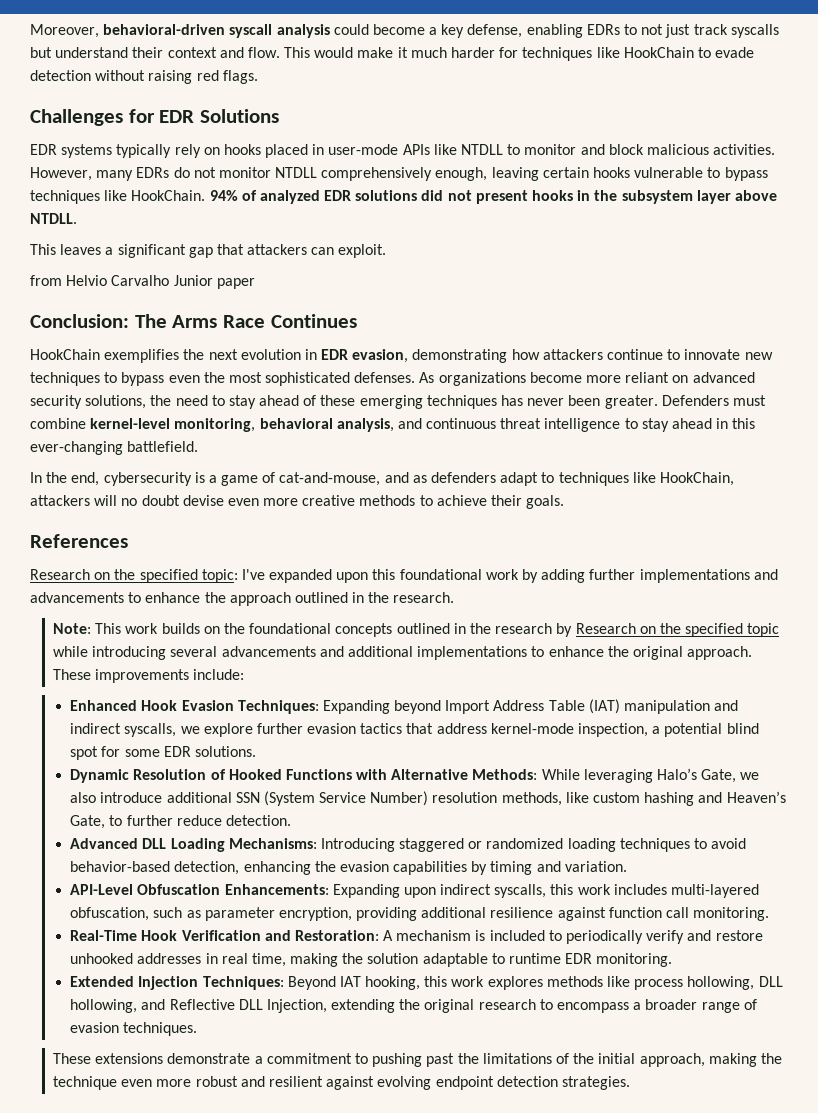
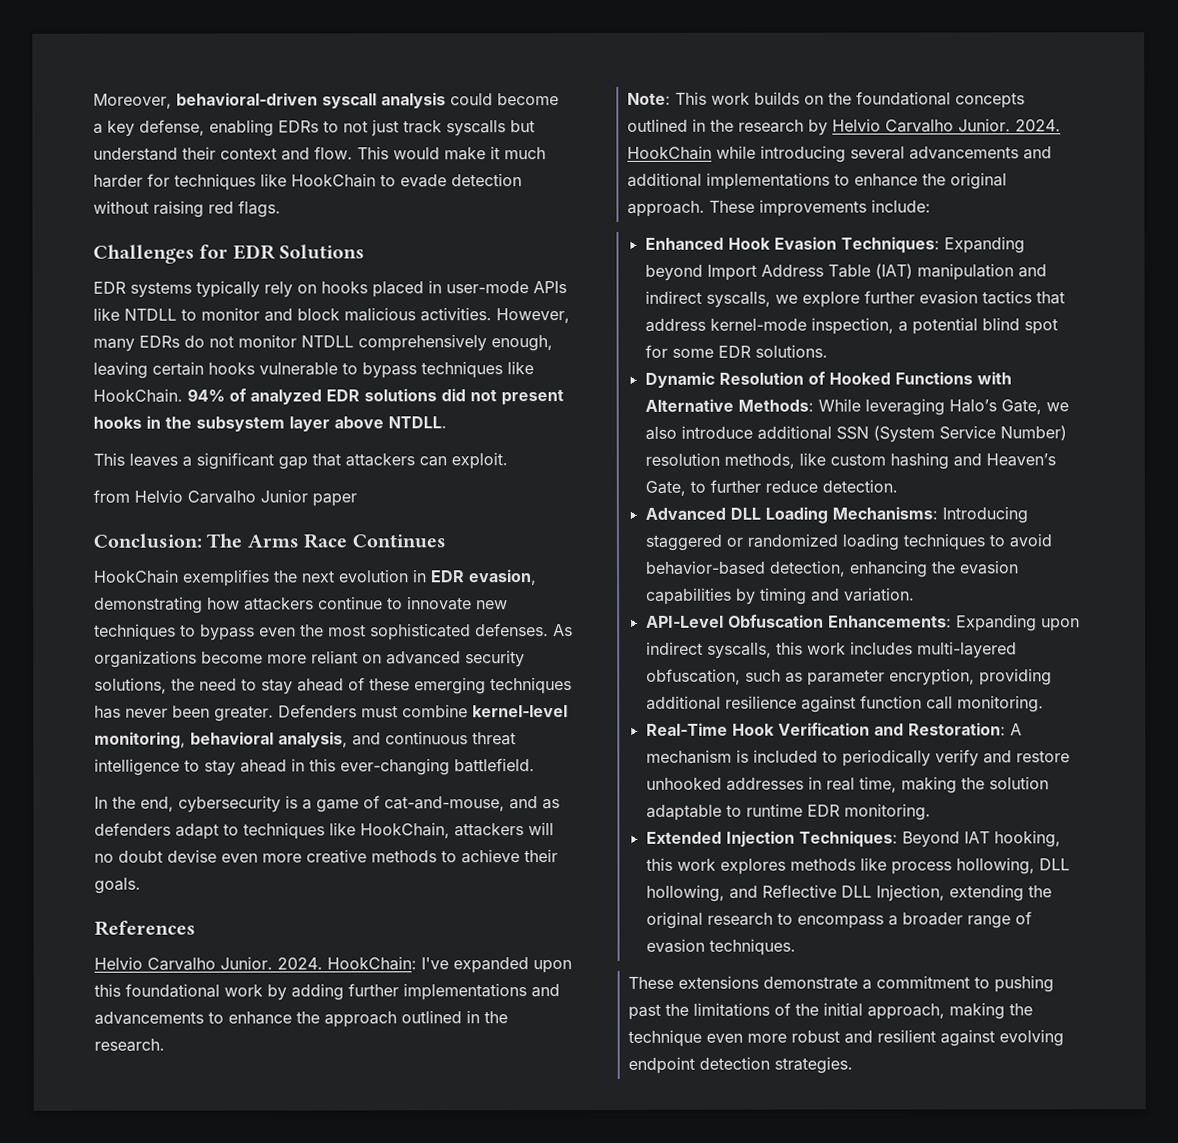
- Research on the specified topic: I've expanded upon this foundational work by adding further implementations and advancements to enhance the approach outlined in the research.
+ Helvio Carvalho Junior. 2024. HookChain: I've expanded upon this foundational work by adding further implementations and advancements to enhance the approach outlined in the research.
- Note: This work builds on the foundational concepts outlined in the research by Research on the specified topic while introducing several advancements and additional implementations to enhance the original approach.
+ Note: This work builds on the foundational concepts outlined in the research by Helvio Carvalho Junior. 2024. HookChain while introducing several advancements and additional implementations to enhance the original approach.

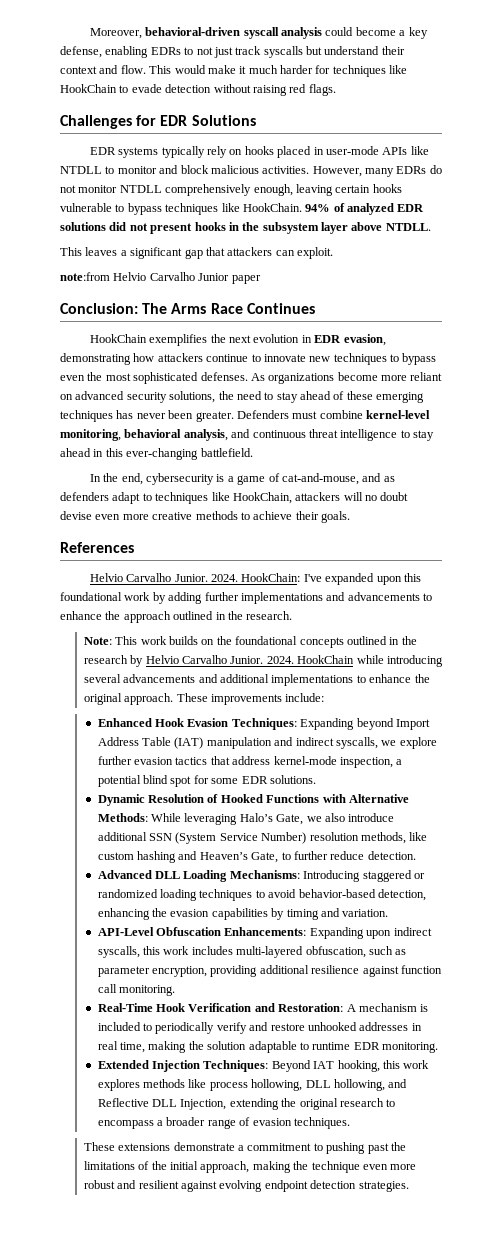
- from Helvio Carvalho Junior paper
+ note:from Helvio Carvalho Junior paper

